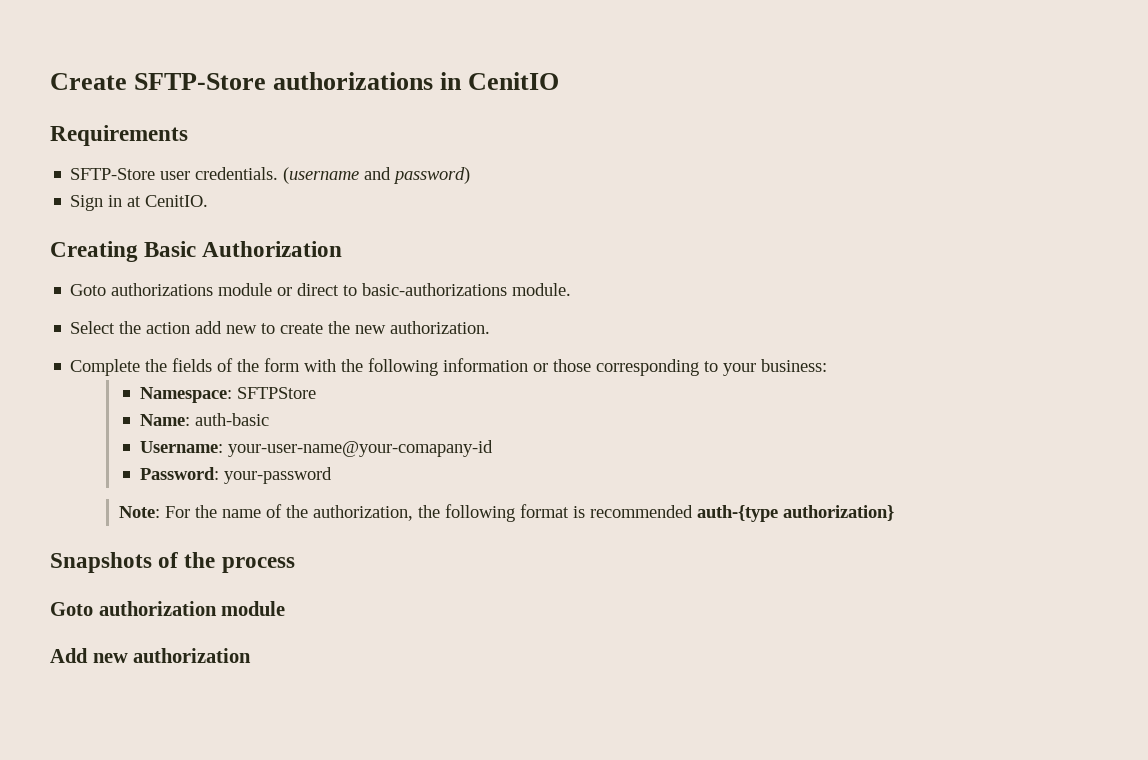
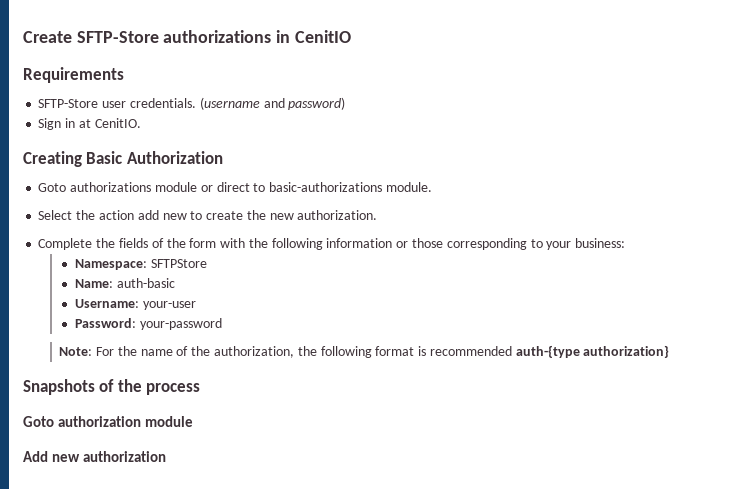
- Username: your-user-name@your-comapany-id
+ Username: your-user

